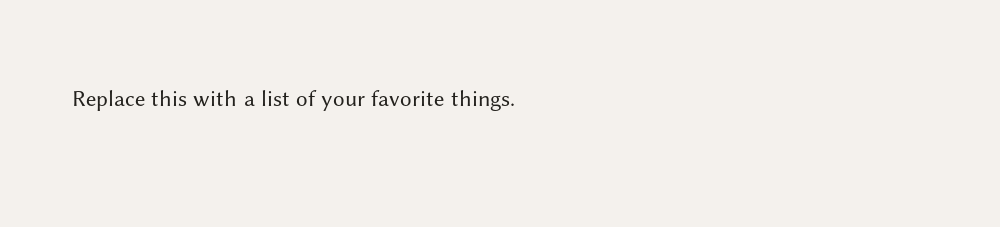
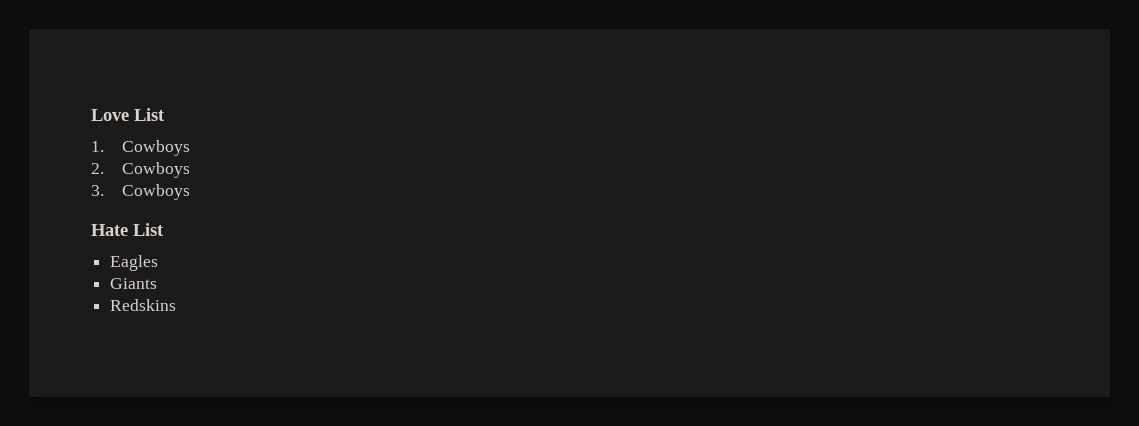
- Replace this with a list of your favorite things.
+ Love List
+ 1. Cowboys
+ 2. Cowboys
+ 3. Cowboys
+ Hate List
+ Eagles
+ Giants
+ Redskins

